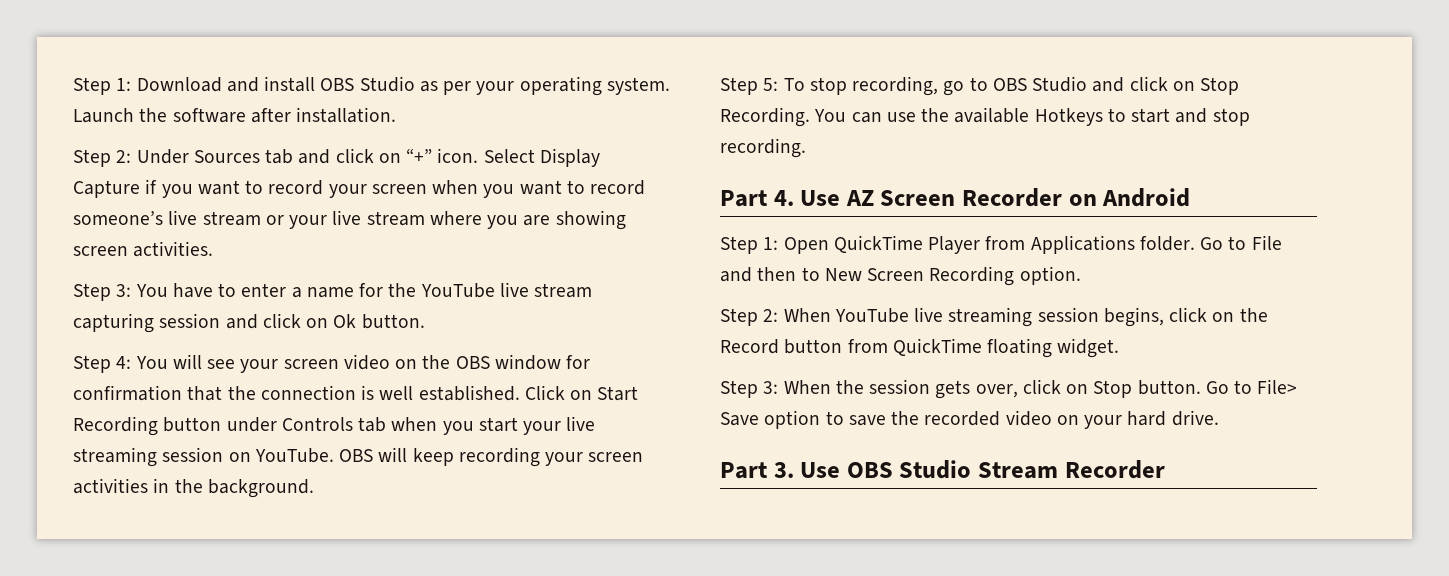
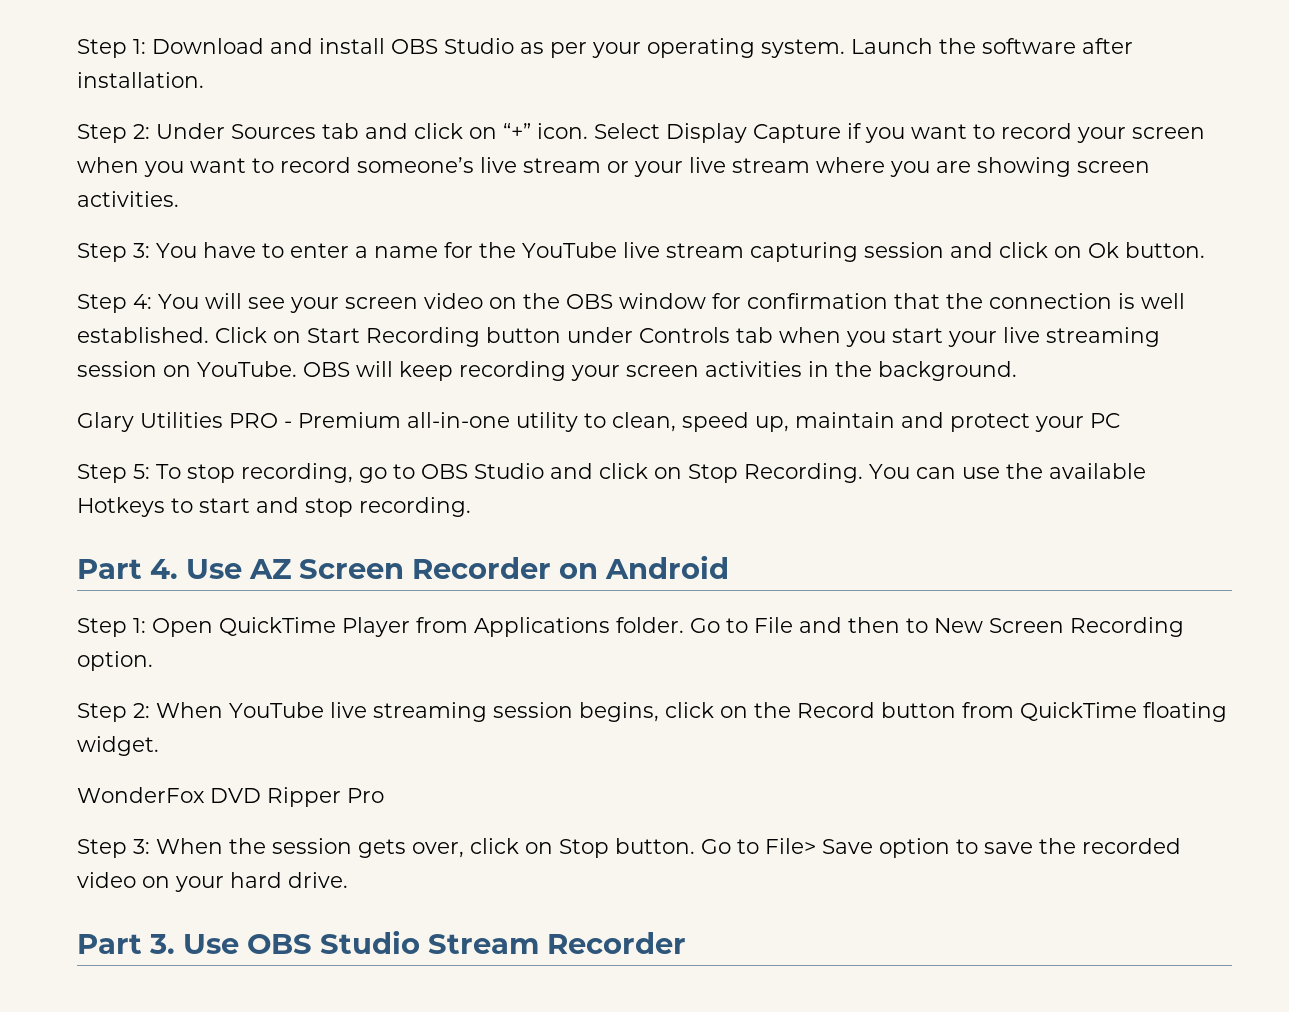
+ Glary Utilities PRO - Premium all-in-one utility to clean, speed up, maintain and protect your PC
+ WonderFox DVD Ripper Pro

